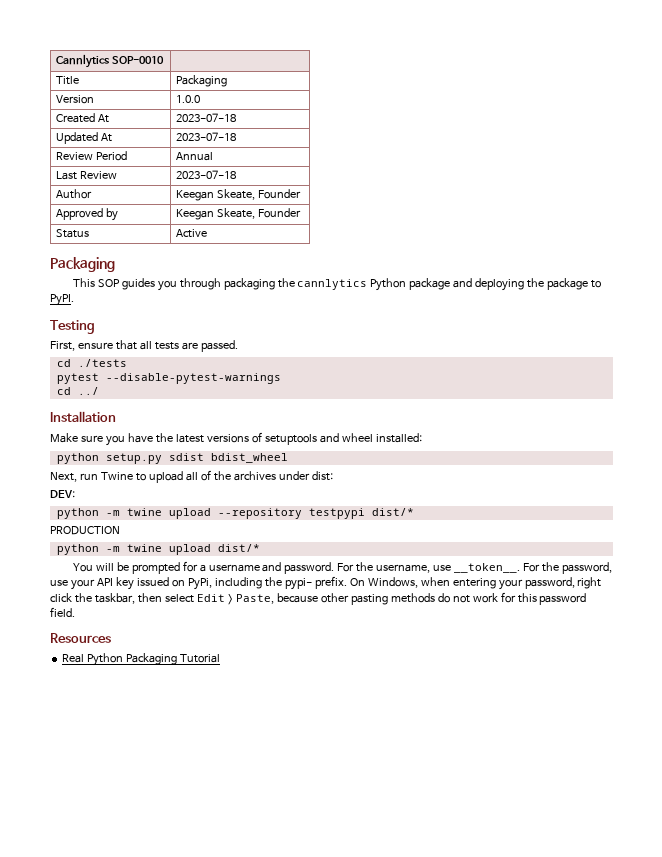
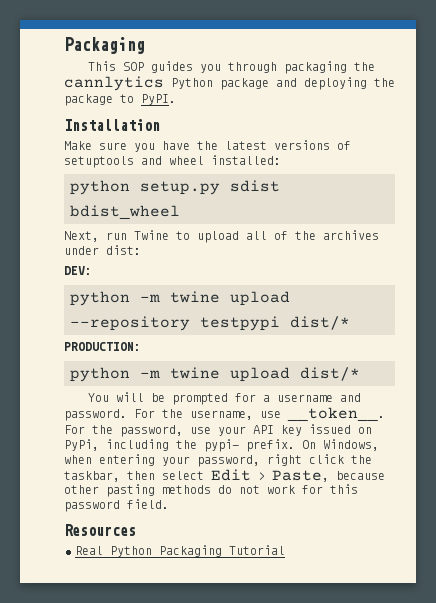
- Cannlytics SOP-0010 |
- Title | Packaging
- Version | 1.0.0
- Created At | 2023-07-18
- Updated At | 2023-07-18
- Review Period | Annual
- Last Review | 2023-07-18
- Author | Keegan Skeate, Founder
- Approved by | Keegan Skeate, Founder
- Status | Active
- Testing
- First, ensure that all tests are passed.
- cd ./tests
- pytest --disable-pytest-warnings
- cd ../
- PRODUCTION
+ PRODUCTION:

